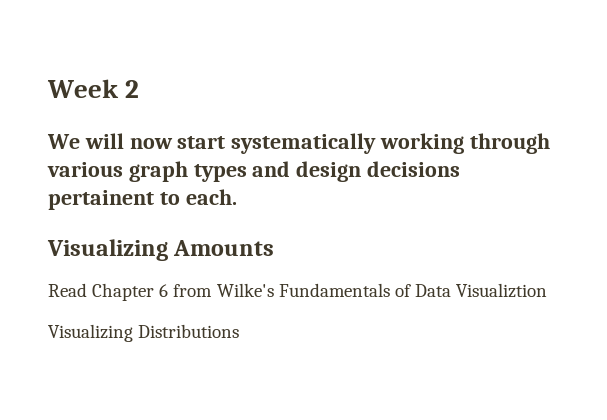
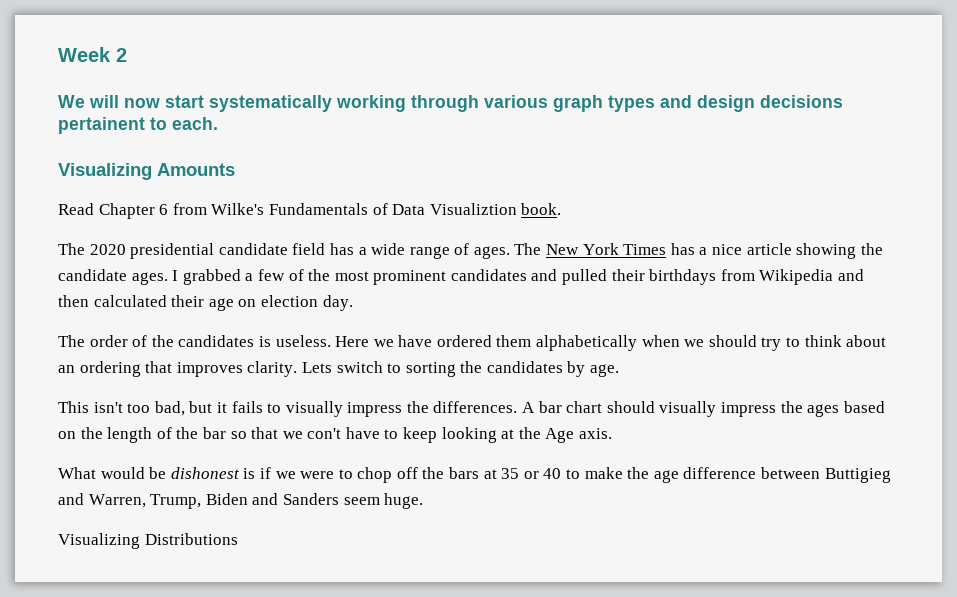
- Read Chapter 6 from Wilke's Fundamentals of Data Visualiztion
+ Read Chapter 6 from Wilke's Fundamentals of Data Visualiztion book.
+ The 2020 presidential candidate field has a wide range of ages. The New York Times has a nice article showing the candidate ages. I grabbed a few of the most prominent candidates and pulled their birthdays from Wikipedia and then calculated their age on election day.
+ The order of the candidates is useless. Here we have ordered them alphabetically when we should try to think about an ordering that improves clarity. Lets switch to sorting the candidates by age.
+ This isn't too bad, but it fails to visually impress the differences. A bar chart should visually impress the ages based on the length of the bar so that we con't have to keep looking at the Age axis.
+ What would be dishonest is if we were to chop off the bars at 35 or 40 to make the age difference between Buttigieg and Warren, Trump, Biden and Sanders seem huge.

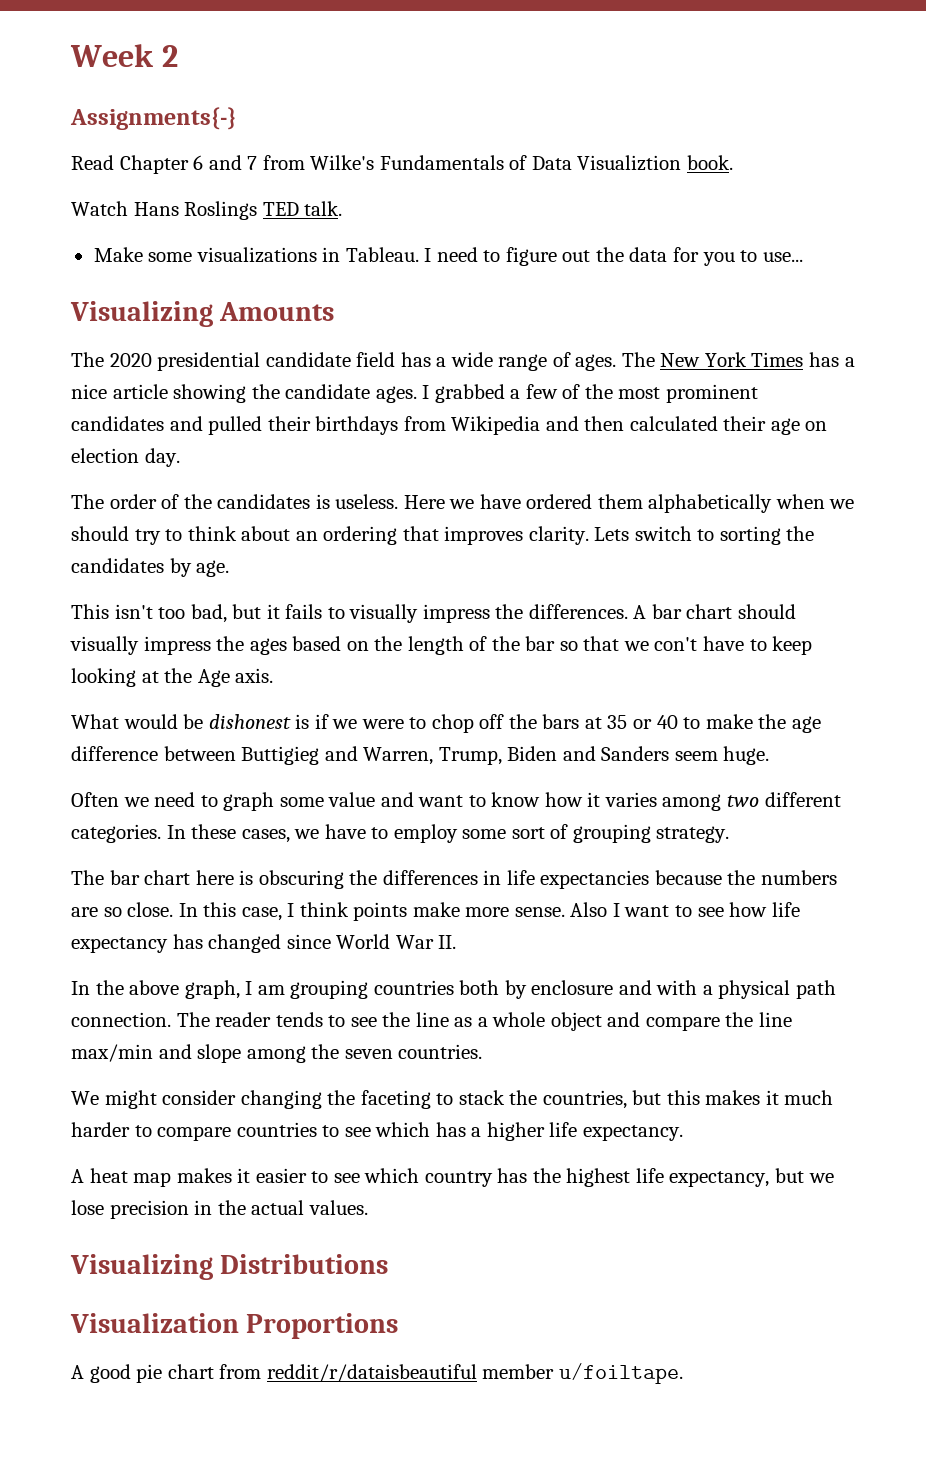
- We will now start systematically working through various graph types and design decisions pertainent to each.
- Visualizing Amounts
+ Assignments{-}
- Read Chapter 6 from Wilke's Fundamentals of Data Visualiztion book.
+ Read Chapter 6 and 7 from Wilke's Fundamentals of Data Visualiztion book.
+ Watch Hans Roslings TED talk.
+ Make some visualizations in Tableau. I need to figure out the data for you to use...
+ Visualizing Amounts
+ Often we need to graph some value and want to know how it varies among two different categories. In these cases, we have to employ some sort of grouping strategy.
+ The bar chart here is obscuring the differences in life expectancies because the numbers are so close. In this case, I think points make more sense. Also I want to see how life expectancy has changed since World War II.
+ In the above graph, I am grouping countries both by enclosure and with a physical path connection. The reader tends to see the line as a whole object and compare the line max/min and slope among the seven countries.
+ We might consider changing the faceting to stack the countries, but this makes it much harder to compare countries to see which has a higher life expectancy.
+ A heat map makes it easier to see which country has the highest life expectancy, but we lose precision in the actual values.
  Visualizing Distributions
+ Visualization Proportions
+ A good pie chart from reddit/r/dataisbeautiful member u/foiltape.

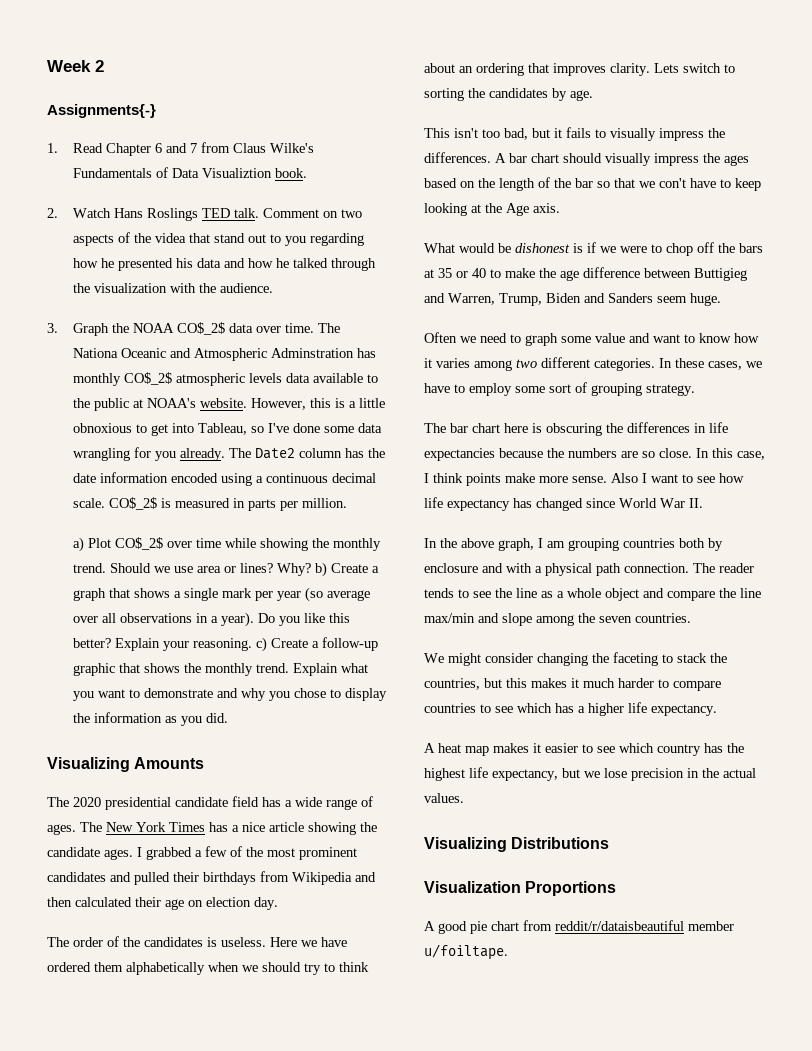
- Read Chapter 6 and 7 from Wilke's Fundamentals of Data Visualiztion book.
+ 1. Read Chapter 6 and 7 from Claus Wilke's Fundamentals of Data Visualiztion book.
- Watch Hans Roslings TED talk.
- Make some visualizations in Tableau. I need to figure out the data for you to use...
+ 2. Watch Hans Roslings TED talk. Comment on two aspects of the videa that stand out to you regarding how he presented his data and how he talked through the visualization with the audience.
+ 3. Graph the NOAA CO$_2$ data over time. The Nationa Oceanic and Atmospheric Adminstration has monthly CO$_2$ atmospheric levels data available to the public at NOAA's website. However, this is a little obnoxious to get into Tableau, so I've done some data wrangling for you already. The Date2 column has the date information encoded using a continuous decimal scale. CO$_2$ is measured in parts per million.
+ a) Plot CO$_2$ over time while showing the monthly trend. Should we use area or lines? Why? b) Create a graph that shows a single mark per year (so average over all observations in a year). Do you like this better? Explain your reasoning. c) Create a follow-up graphic that shows the monthly trend. Explain what you want to demonstrate and why you chose to display the information as you did.

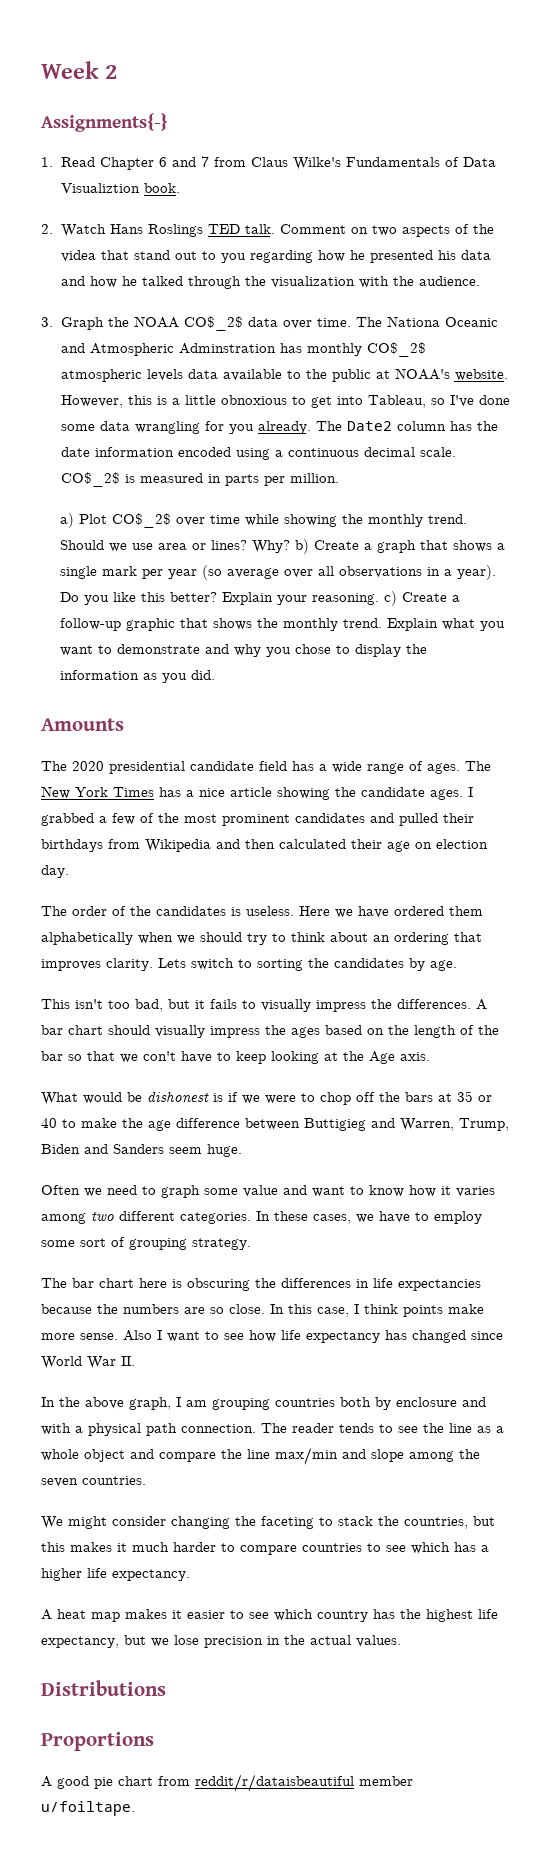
- Visualizing Amounts
+ Amounts
- Visualizing Distributions
+ Distributions
- Visualization Proportions
+ Proportions

